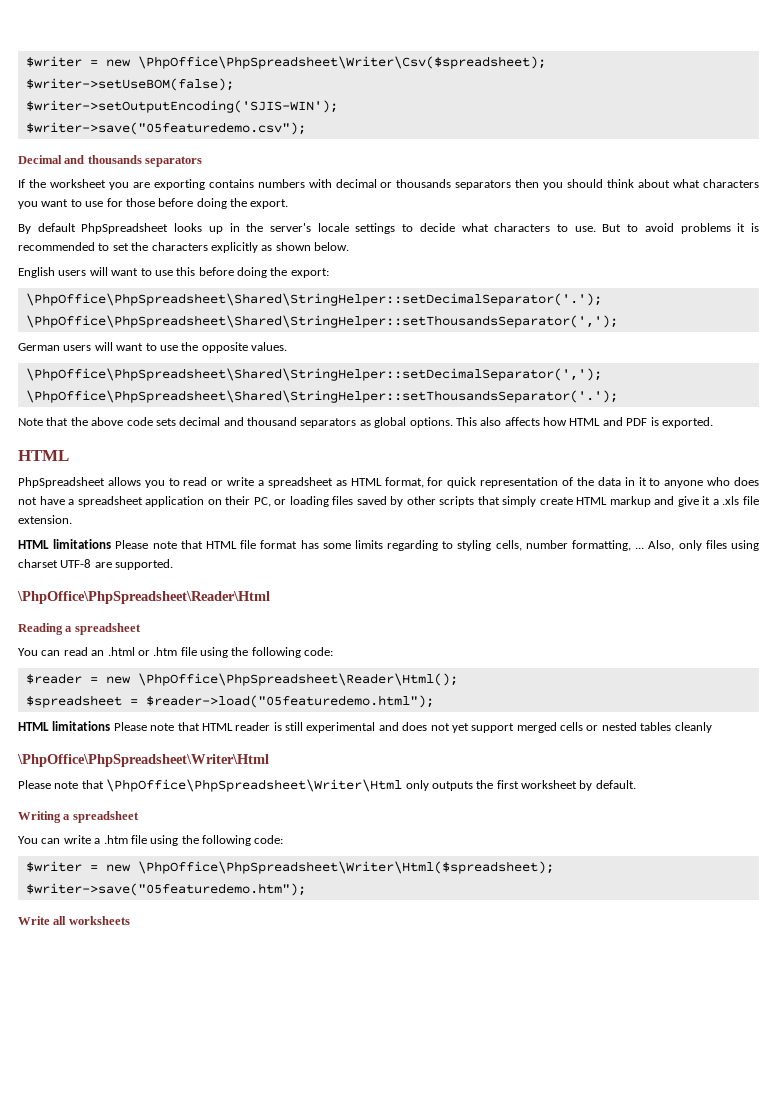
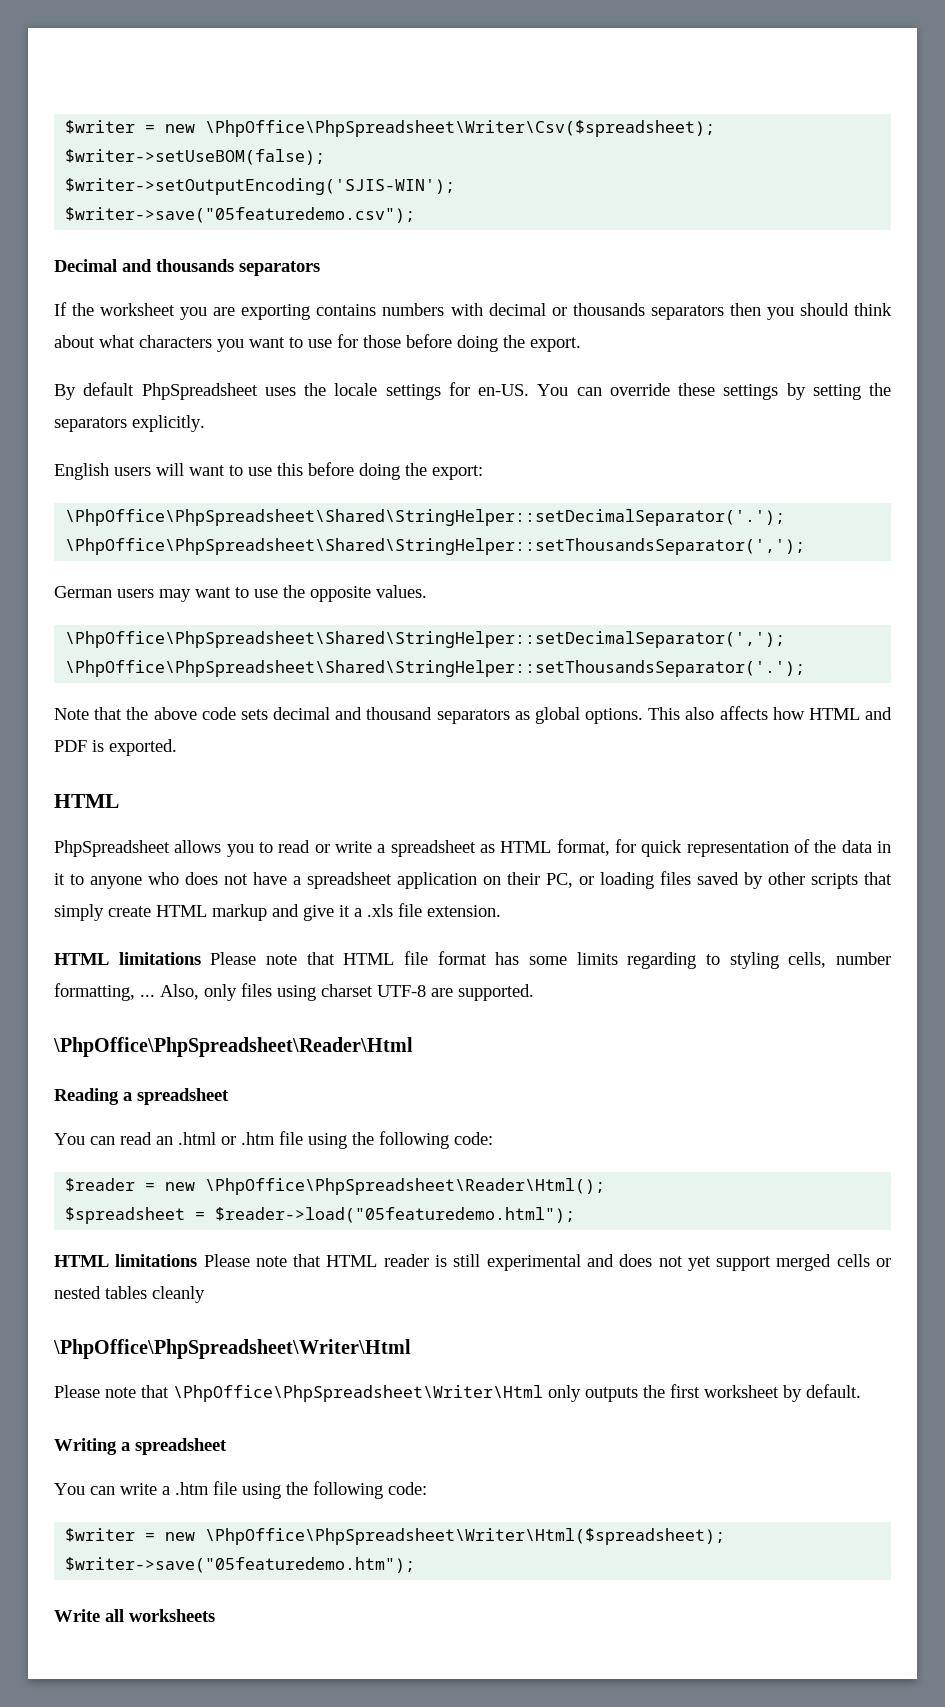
- By default PhpSpreadsheet looks up in the server's locale settings to decide what characters to use. But to avoid problems it is recommended to set the characters explicitly as shown below.
+ By default PhpSpreadsheet uses the locale settings for en-US. You can override these settings by setting the separators explicitly.
- German users will want to use the opposite values.
+ German users may want to use the opposite values.

